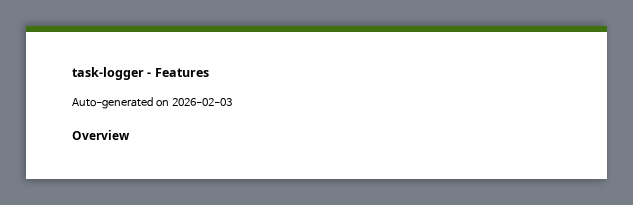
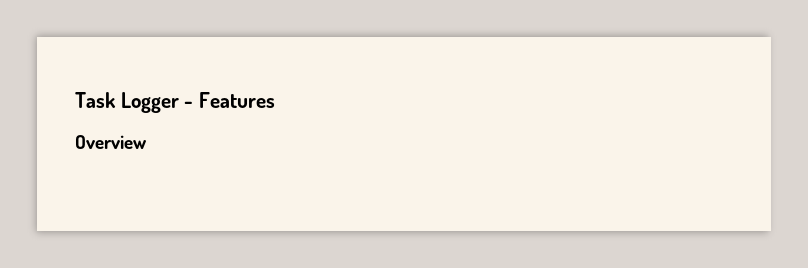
- task-logger - Features
+ Task Logger - Features
- Auto-generated on 2026-02-03

